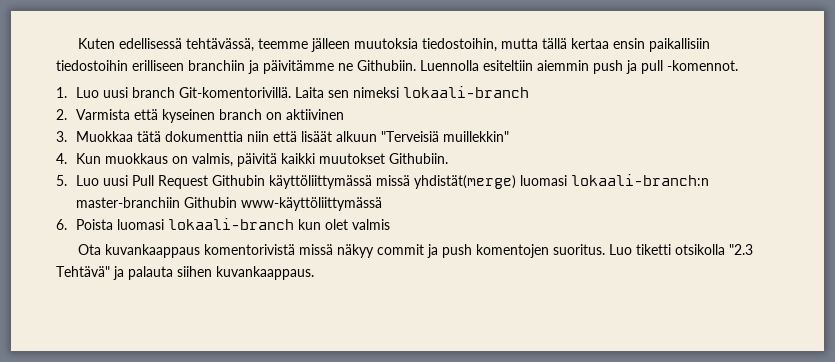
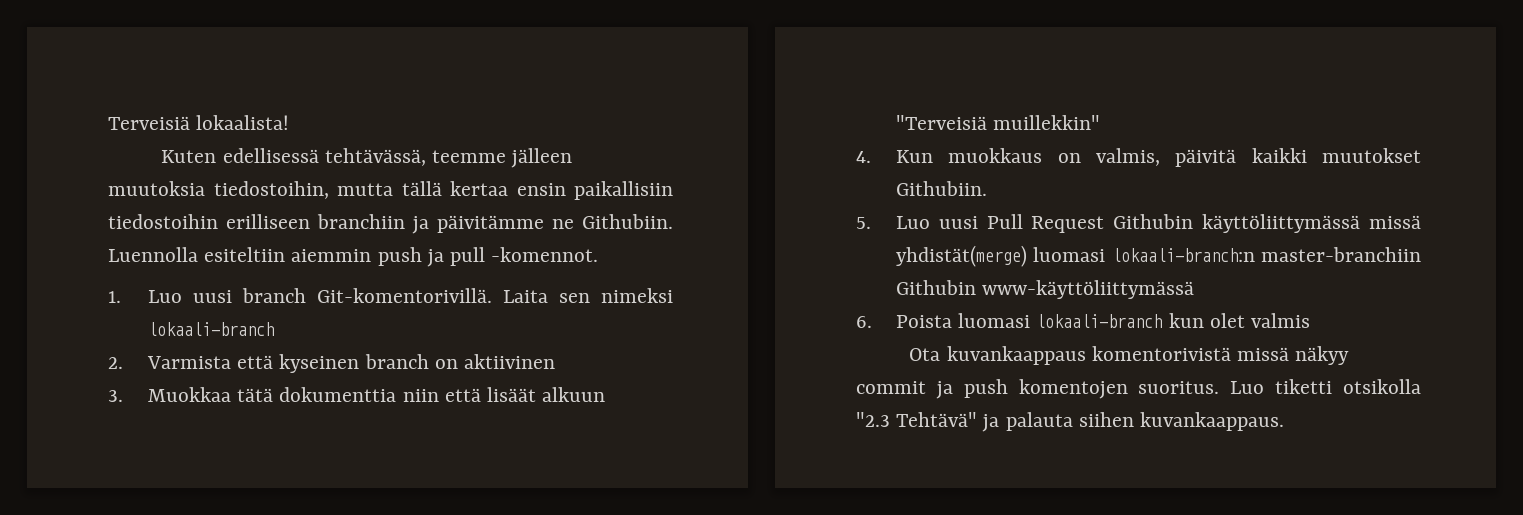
+ Terveisiä lokaalista!

